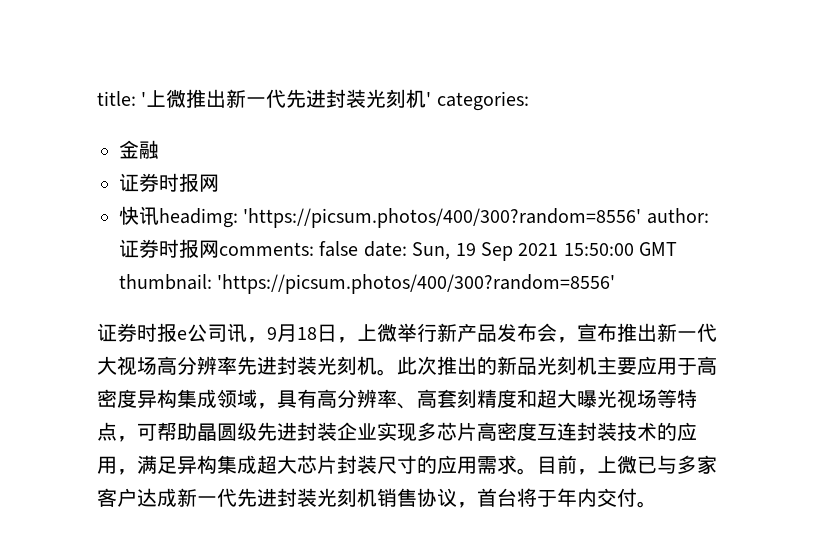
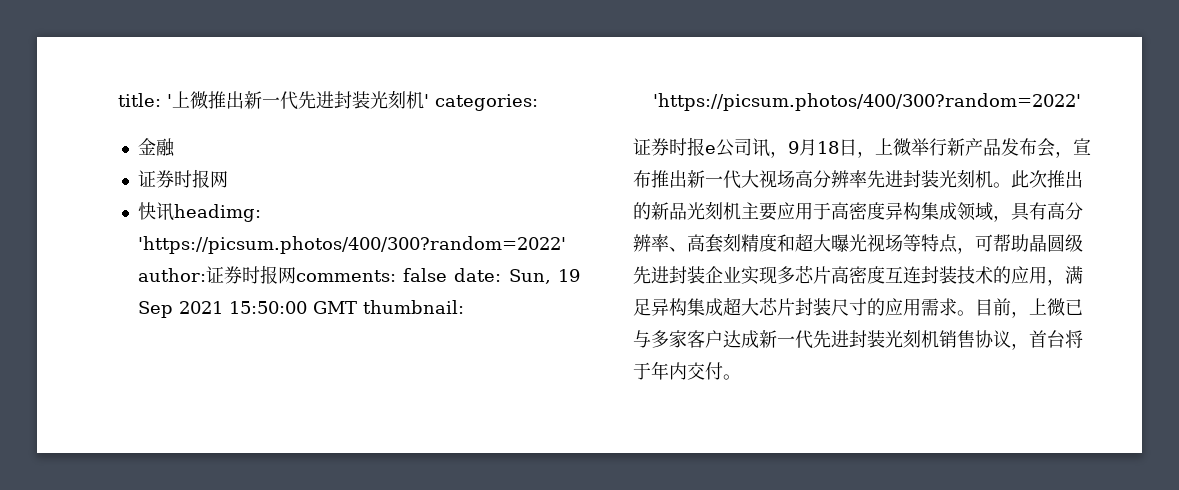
- 快讯headimg: 'https://picsum.photos/400/300?random=8556' author:证券时报网comments: false date: Sun, 19 Sep 2021 15:50:00 GMT thumbnail: 'https://picsum.photos/400/300?random=8556'
+ 快讯headimg: 'https://picsum.photos/400/300?random=2022' author:证券时报网comments: false date: Sun, 19 Sep 2021 15:50:00 GMT thumbnail: 'https://picsum.photos/400/300?random=2022'

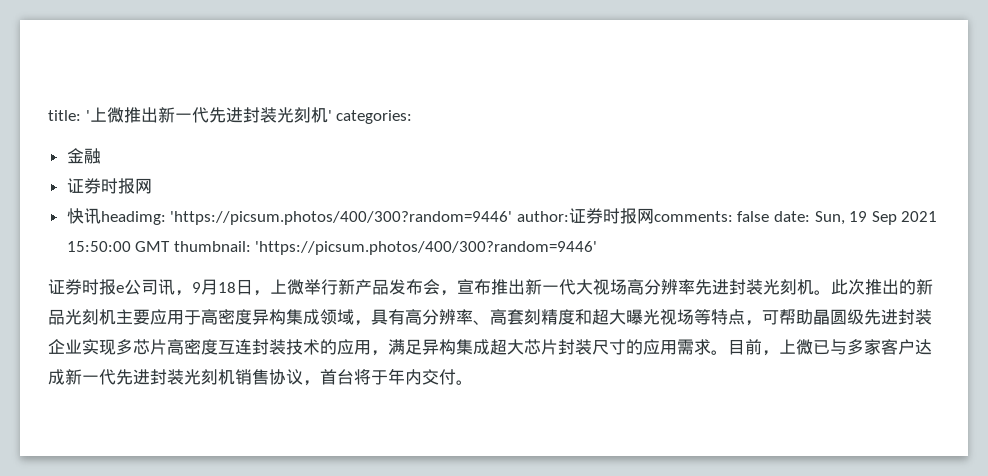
- 快讯headimg: 'https://picsum.photos/400/300?random=2022' author:证券时报网comments: false date: Sun, 19 Sep 2021 15:50:00 GMT thumbnail: 'https://picsum.photos/400/300?random=2022'
+ 快讯headimg: 'https://picsum.photos/400/300?random=9446' author:证券时报网comments: false date: Sun, 19 Sep 2021 15:50:00 GMT thumbnail: 'https://picsum.photos/400/300?random=9446'

